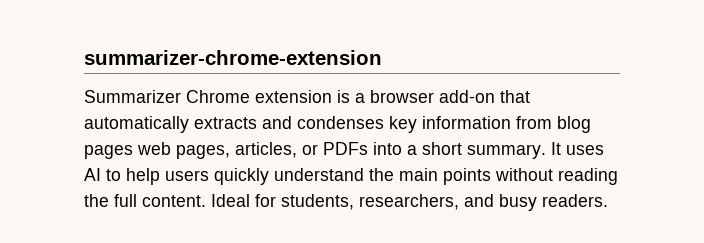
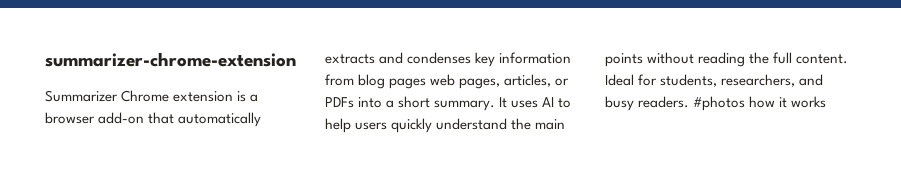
+ #photos how it works

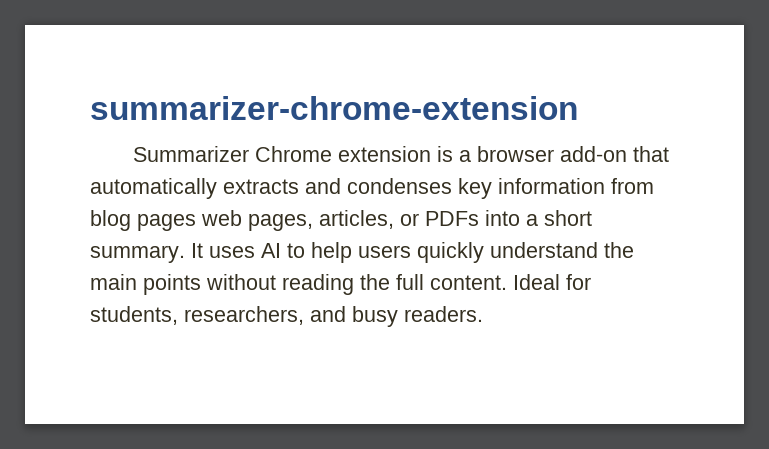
- #photos how it works

